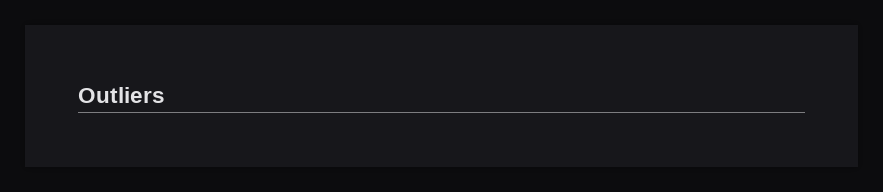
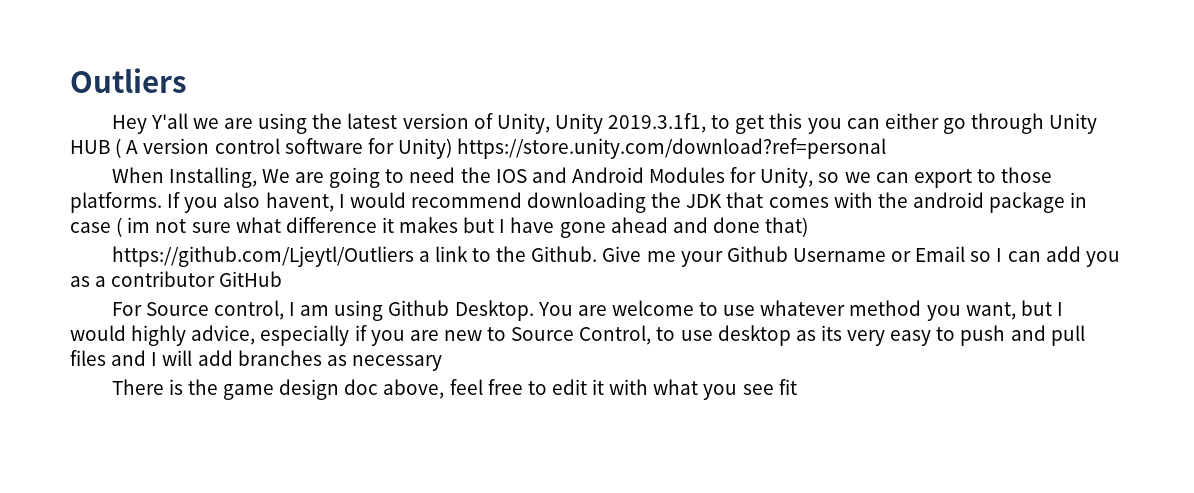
+ Hey Y'all we are using the latest version of Unity, Unity 2019.3.1f1, to get this you can either go through Unity HUB ( A version control software for Unity) https://store.unity.com/download?ref=personal
+ When Installing, We are going to need the IOS and Android Modules for Unity, so we can export to those platforms. If you also havent, I would recommend downloading the JDK that comes with the android package in case ( im not sure what difference it makes but I have gone ahead and done that)
+ https://github.com/Ljeytl/Outliers a link to the Github. Give me your Github Username or Email so I can add you as a contributor GitHub
+ For Source control, I am using Github Desktop. You are welcome to use whatever method you want, but I would highly advice, especially if you are new to Source Control, to use desktop as its very easy to push and pull files and I will add branches as necessary
+ There is the game design doc above, feel free to edit it with what you see fit

